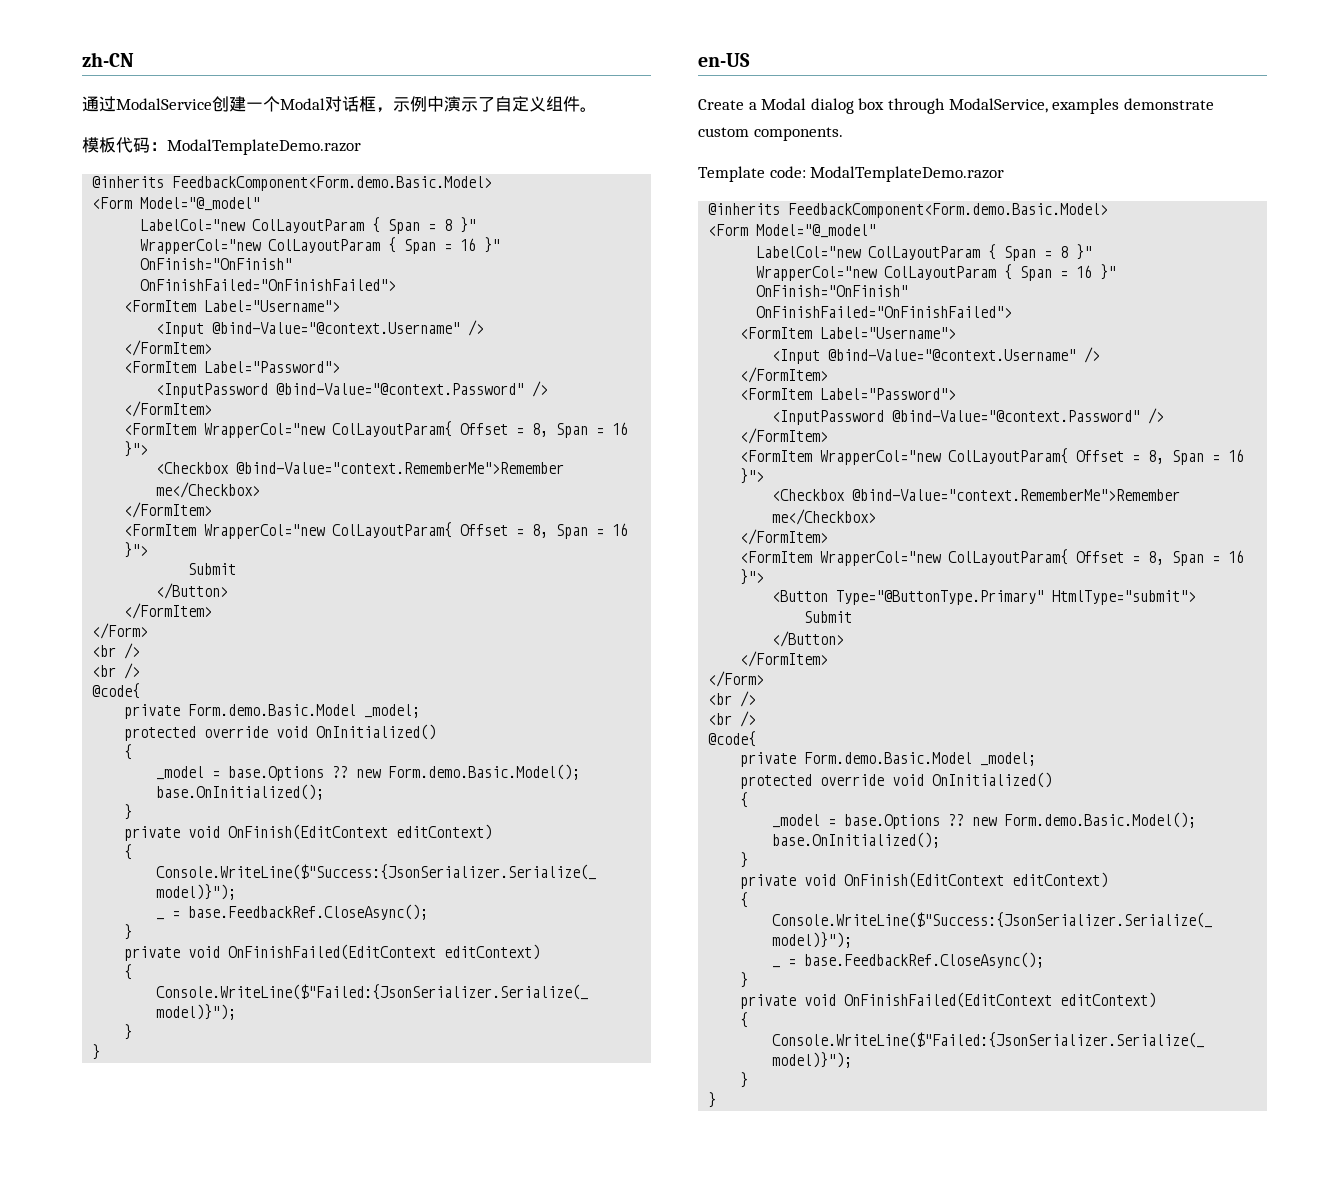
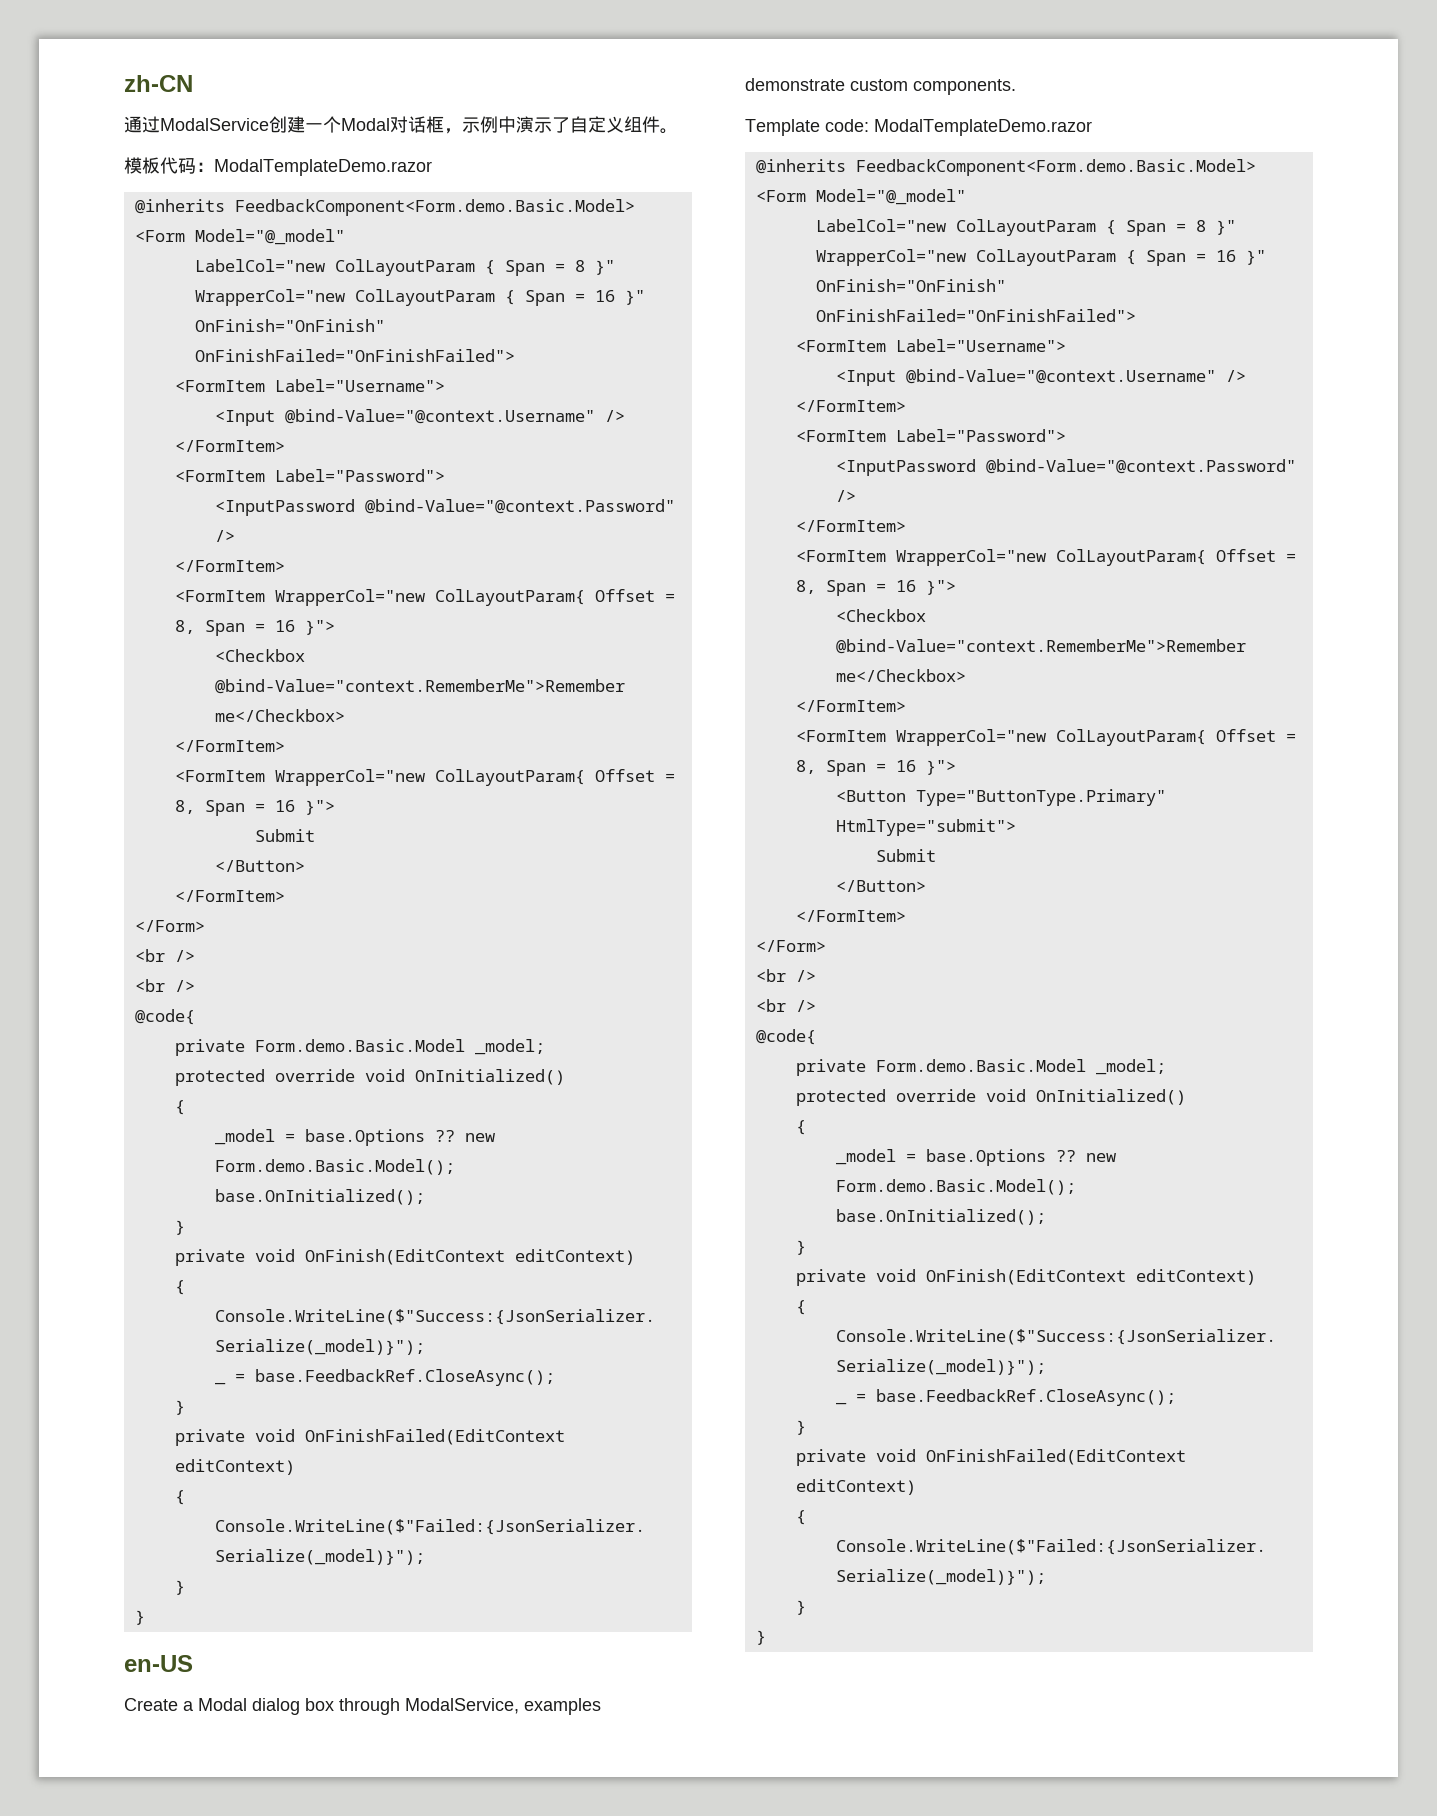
- <Button Type="@ButtonType.Primary" HtmlType="submit">
+ <Button Type="ButtonType.Primary" HtmlType="submit">

